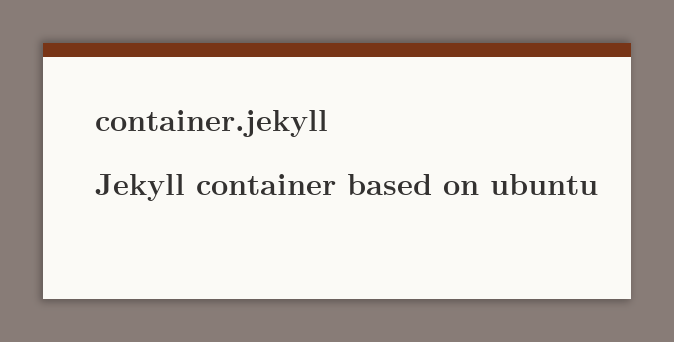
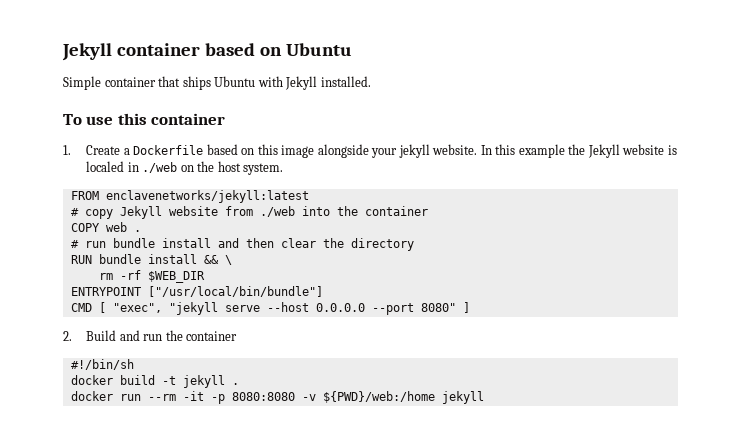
- container.jekyll
- Jekyll container based on ubuntu
+ Jekyll container based on Ubuntu
+ Simple container that ships Ubuntu with Jekyll installed.
+ To use this container
+ 1. Create a Dockerfile based on this image alongside your jekyll website. In this example the Jekyll website is localed in ./web on the host system.
+ FROM enclavenetworks/jekyll:latest
+ # copy Jekyll website from ./web into the container
+ COPY web .
+ # run bundle install and then clear the directory
+ RUN bundle install && \
+ rm -rf $WEB_DIR
+ ENTRYPOINT ["/usr/local/bin/bundle"]
+ CMD [ "exec", "jekyll serve --host 0.0.0.0 --port 8080" ]
+ 2. Build and run the container
+ #!/bin/sh
+ docker build -t jekyll .
+ docker run --rm -it -p 8080:8080 -v ${PWD}/web:/home jekyll

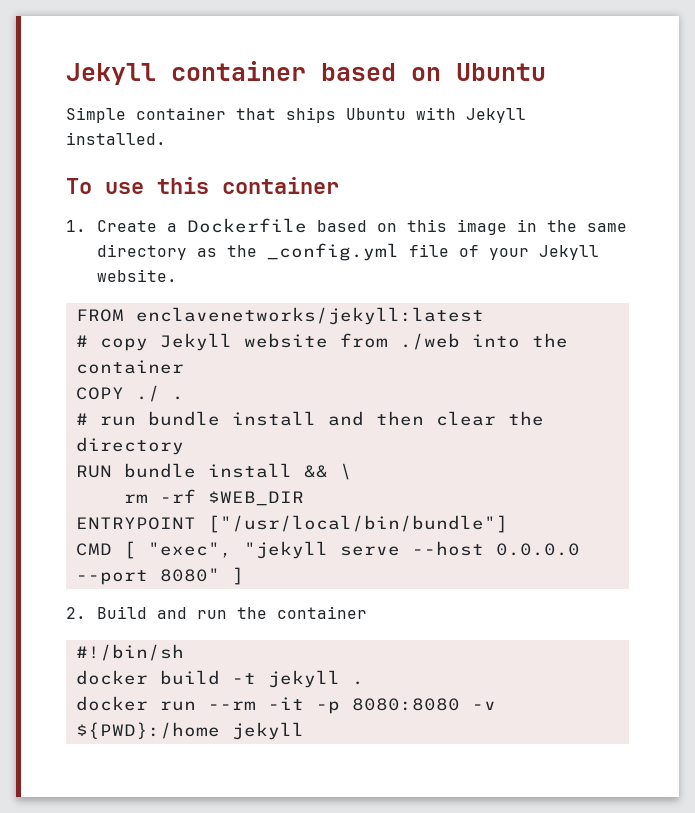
- 1. Create a Dockerfile based on this image alongside your jekyll website. In this example the Jekyll website is localed in ./web on the host system.
+ 1. Create a Dockerfile based on this image in the same directory as the _config.yml file of your Jekyll website.
- COPY web .
+ COPY ./ .
- docker run --rm -it -p 8080:8080 -v ${PWD}/web:/home jekyll
+ docker run --rm -it -p 8080:8080 -v ${PWD}:/home jekyll

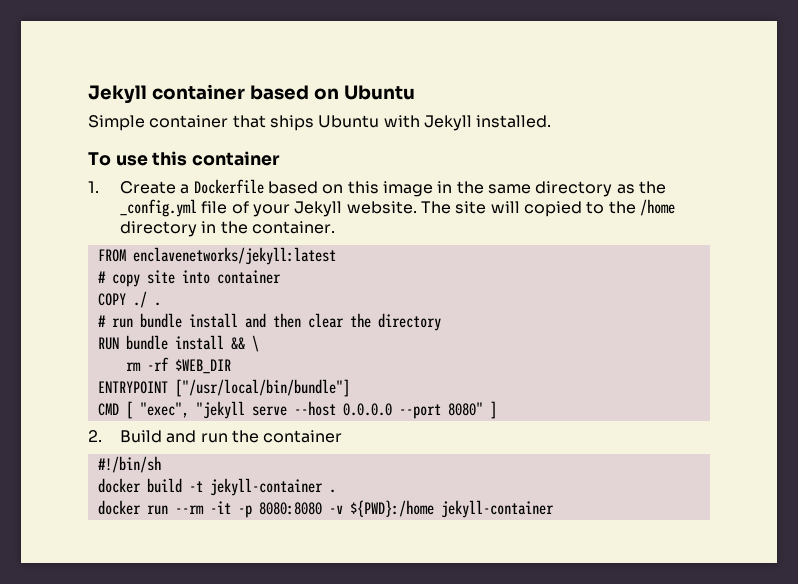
- 1. Create a Dockerfile based on this image in the same directory as the _config.yml file of your Jekyll website.
+ 1. Create a Dockerfile based on this image in the same directory as the _config.yml file of your Jekyll website. The site will copied to the /home directory in the container.
  FROM enclavenetworks/jekyll:latest
- # copy Jekyll website from ./web into the container
+ # copy site into container
- docker build -t jekyll .
+ docker build -t jekyll-container .
- docker run --rm -it -p 8080:8080 -v ${PWD}:/home jekyll
+ docker run --rm -it -p 8080:8080 -v ${PWD}:/home jekyll-container

